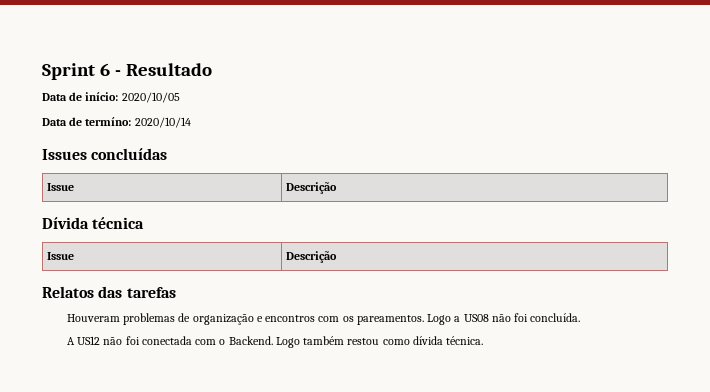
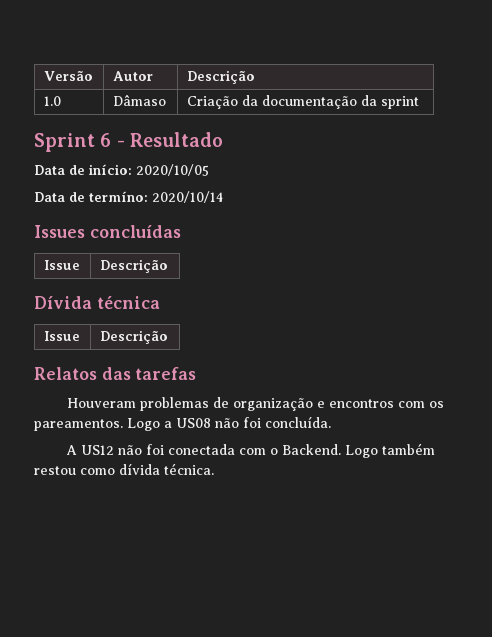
+ Versão | Autor | Descrição
+ 1.0 | Dâmaso | Criação da documentação da sprint

